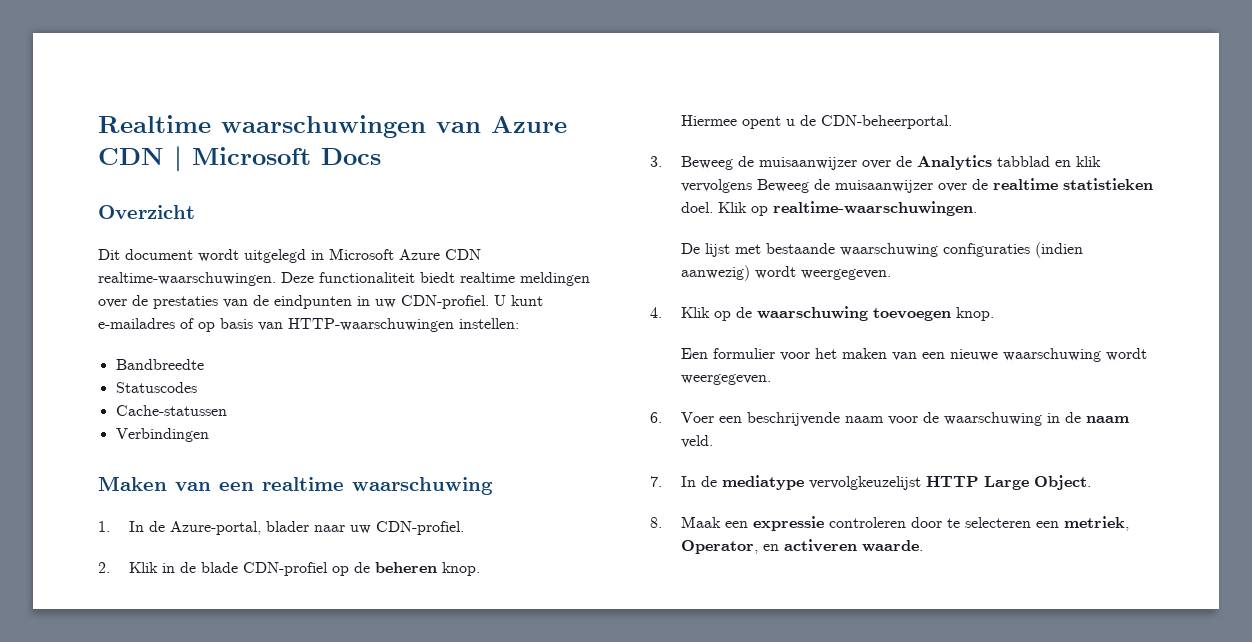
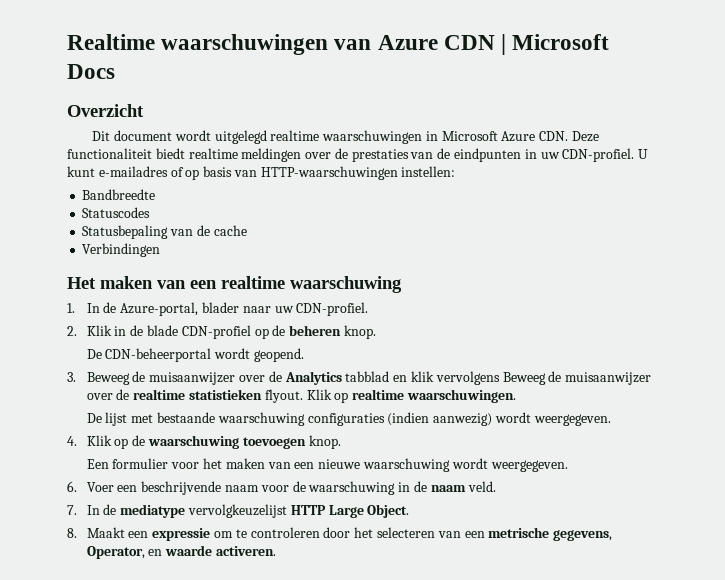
- Dit document wordt uitgelegd in Microsoft Azure CDN realtime-waarschuwingen. Deze functionaliteit biedt realtime meldingen over de prestaties van de eindpunten in uw CDN-profiel.
+ Dit document wordt uitgelegd realtime waarschuwingen in Microsoft Azure CDN. Deze functionaliteit biedt realtime meldingen over de prestaties van de eindpunten in uw CDN-profiel.
- Cache-statussen
+ Statusbepaling van de cache
- Maken van een realtime waarschuwing
+ Het maken van een realtime waarschuwing
- Hiermee opent u de CDN-beheerportal.
+ De CDN-beheerportal wordt geopend.
- 3. Beweeg de muisaanwijzer over de Analytics tabblad en klik vervolgens Beweeg de muisaanwijzer over de realtime statistieken doel. Klik op realtime-waarschuwingen.
+ 3. Beweeg de muisaanwijzer over de Analytics tabblad en klik vervolgens Beweeg de muisaanwijzer over de realtime statistieken flyout. Klik op realtime waarschuwingen.
- 8. Maak een expressie controleren door te selecteren een metriek, Operator, en activeren waarde.
+ 8. Maakt een expressie om te controleren door het selecteren van een metrische gegevens, Operator, en waarde activeren.

